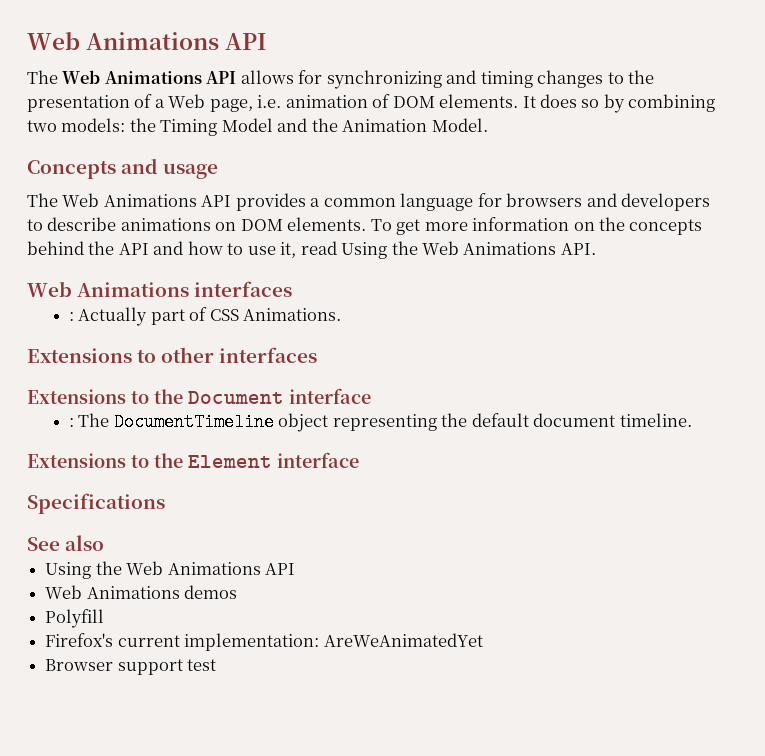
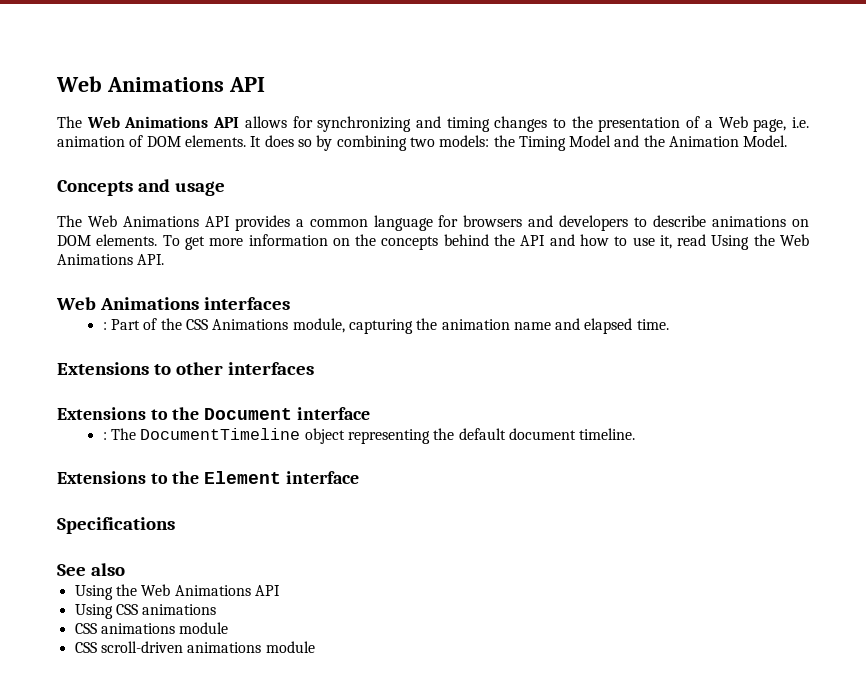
- : Actually part of CSS Animations.
+ : Part of the CSS Animations module, capturing the animation name and elapsed time.
- Web Animations demos
- Polyfill
- Firefox's current implementation: AreWeAnimatedYet
- Browser support test
+ Using CSS animations
+ CSS animations module
+ CSS scroll-driven animations module

